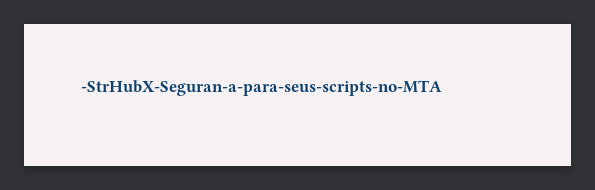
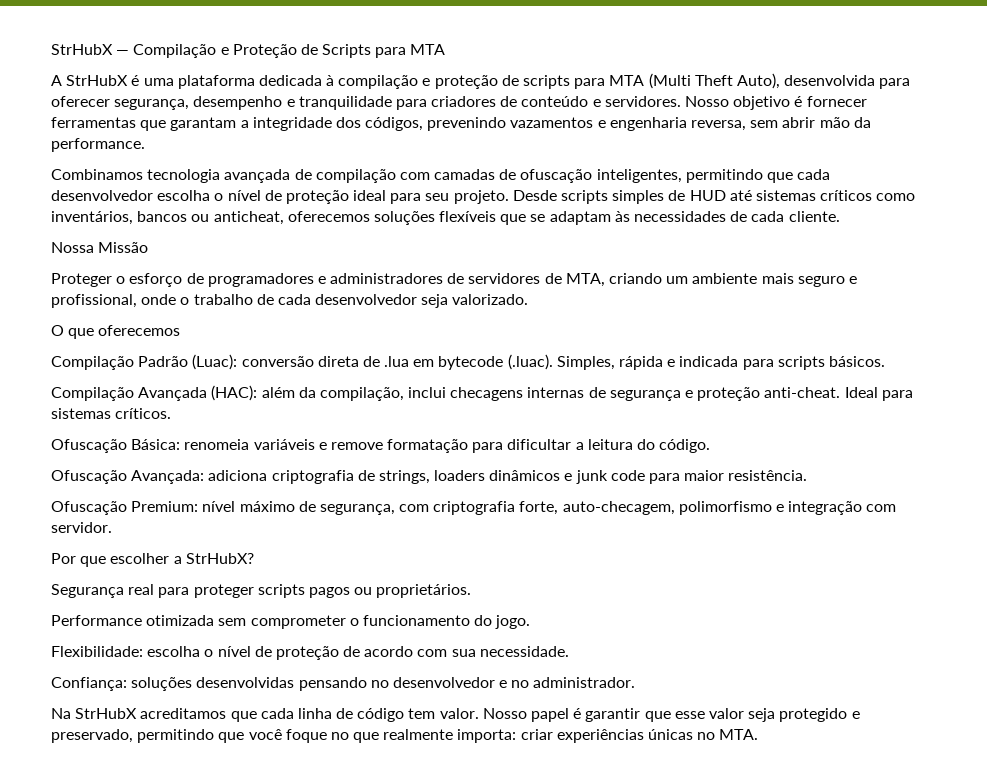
- -StrHubX-Seguran-a-para-seus-scripts-no-MTA
+ StrHubX — Compilação e Proteção de Scripts para MTA
+ A StrHubX é uma plataforma dedicada à compilação e proteção de scripts para MTA (Multi Theft Auto), desenvolvida para oferecer segurança, desempenho e tranquilidade para criadores de conteúdo e servidores. Nosso objetivo é fornecer ferramentas que garantam a integridade dos códigos, prevenindo vazamentos e engenharia reversa, sem abrir mão da performance.
+ Combinamos tecnologia avançada de compilação com camadas de ofuscação inteligentes, permitindo que cada desenvolvedor escolha o nível de proteção ideal para seu projeto. Desde scripts simples de HUD até sistemas críticos como inventários, bancos ou anticheat, oferecemos soluções flexíveis que se adaptam às necessidades de cada cliente.
+ Nossa Missão
+ Proteger o esforço de programadores e administradores de servidores de MTA, criando um ambiente mais seguro e profissional, onde o trabalho de cada desenvolvedor seja valorizado.
+ O que oferecemos
+ Compilação Padrão (Luac): conversão direta de .lua em bytecode (.luac). Simples, rápida e indicada para scripts básicos.
+ Compilação Avançada (HAC): além da compilação, inclui checagens internas de segurança e proteção anti-cheat. Ideal para sistemas críticos.
+ Ofuscação Básica: renomeia variáveis e remove formatação para dificultar a leitura do código.
+ Ofuscação Avançada: adiciona criptografia de strings, loaders dinâmicos e junk code para maior resistência.
+ Ofuscação Premium: nível máximo de segurança, com criptografia forte, auto-checagem, polimorfismo e integração com servidor.
+ Por que escolher a StrHubX?
+ Segurança real para proteger scripts pagos ou proprietários.
+ Performance otimizada sem comprometer o funcionamento do jogo.
+ Flexibilidade: escolha o nível de proteção de acordo com sua necessidade.
+ Confiança: soluções desenvolvidas pensando no desenvolvedor e no administrador.
+ Na StrHubX acreditamos que cada linha de código tem valor. Nosso papel é garantir que esse valor seja protegido e preservado, permitindo que você foque no que realmente importa: criar experiências únicas no MTA.

